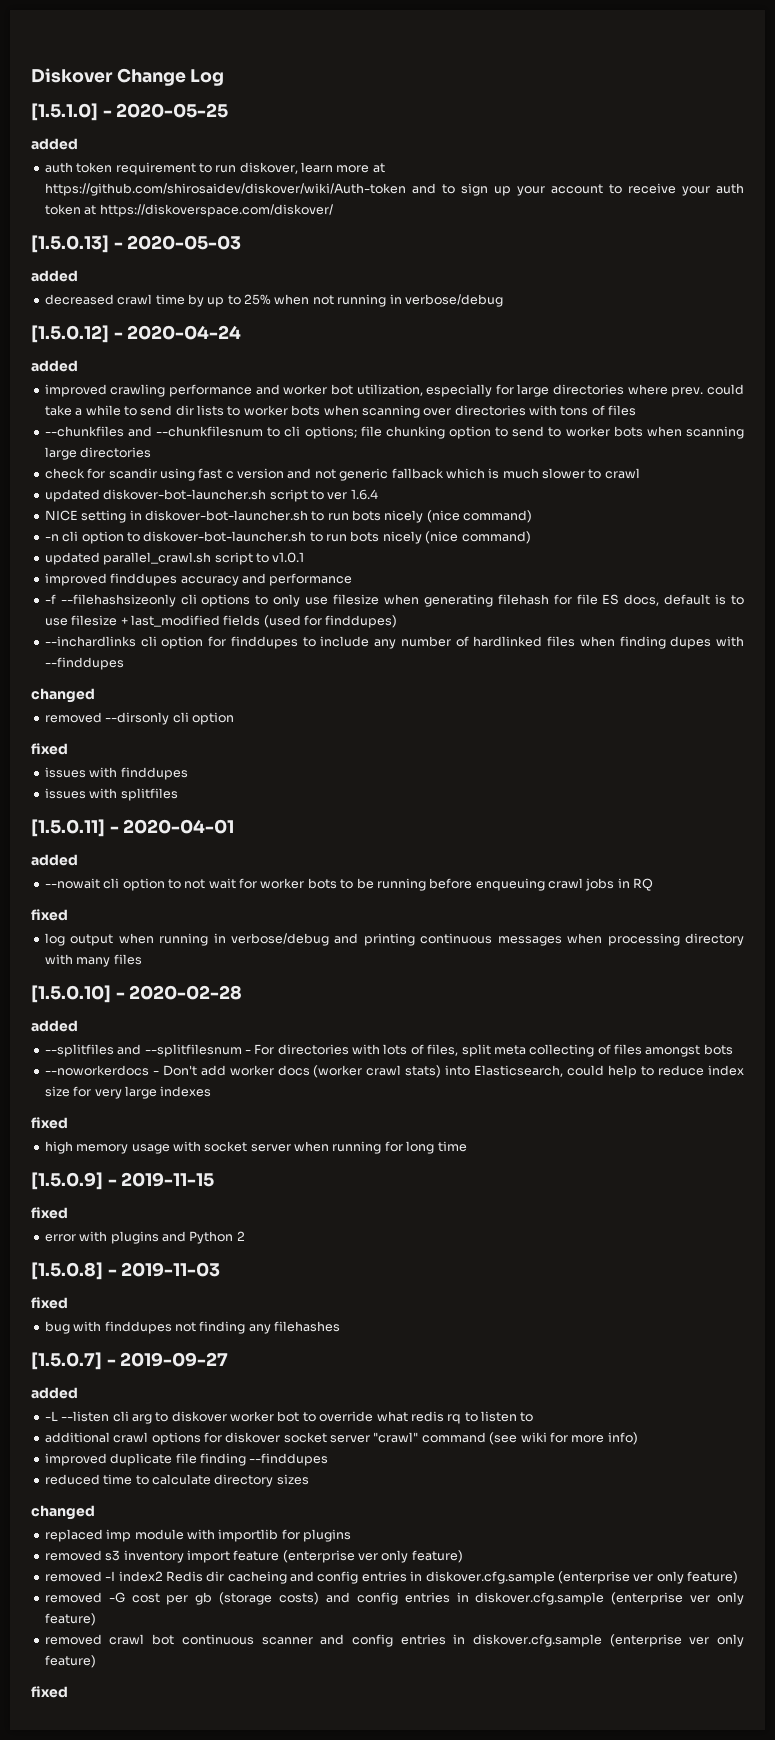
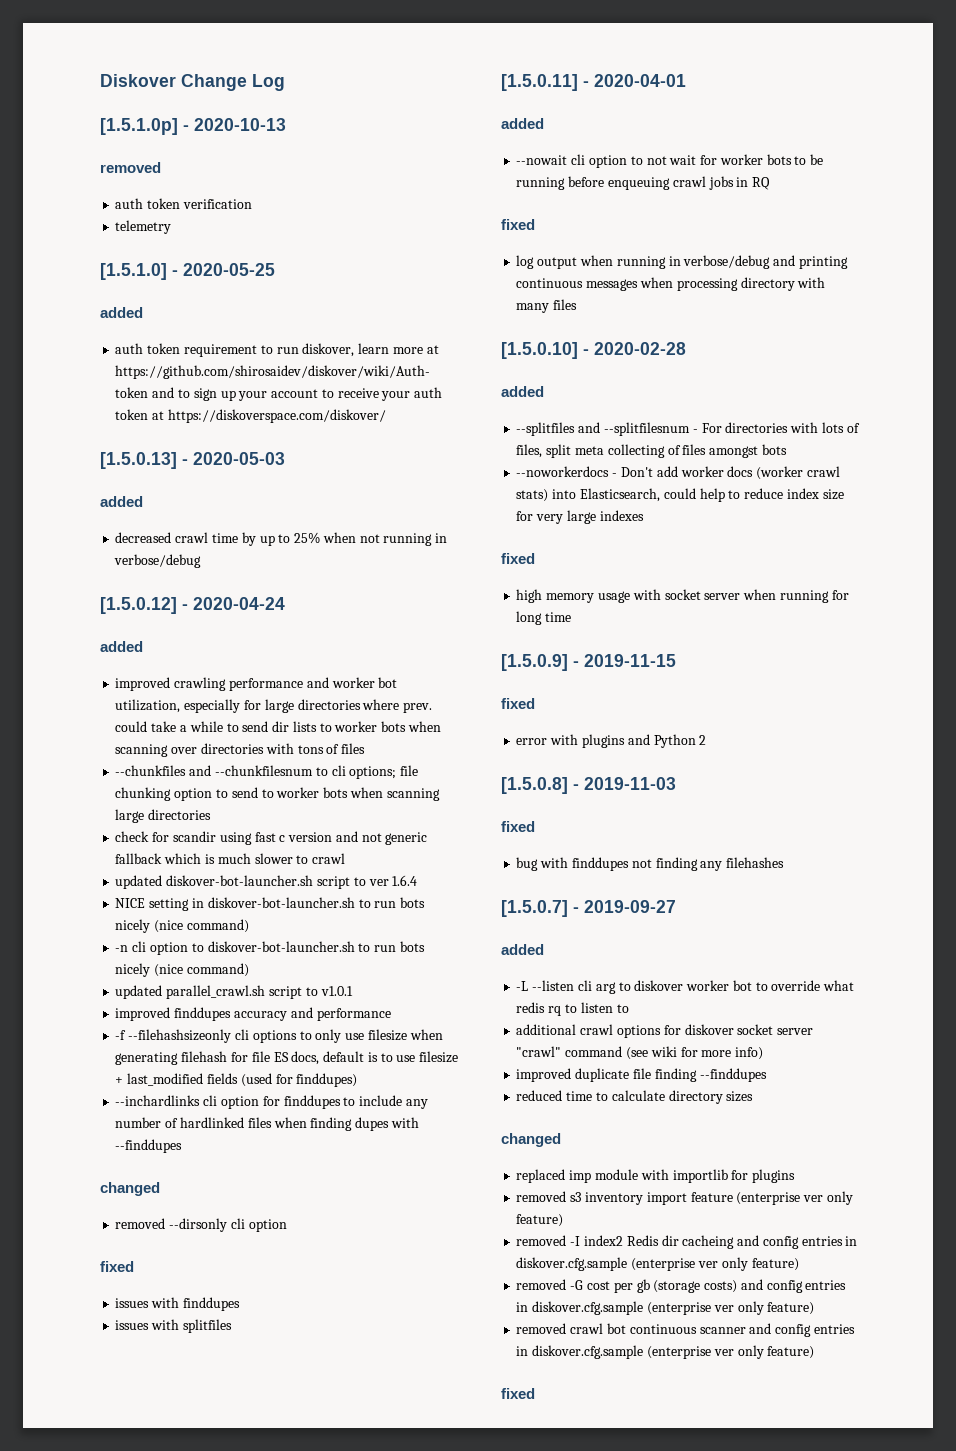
+ [1.5.1.0p] - 2020-10-13
+ removed
+ auth token verification
+ telemetry

